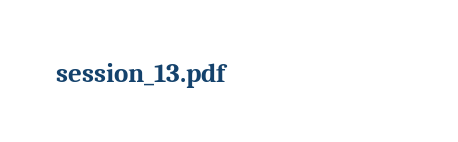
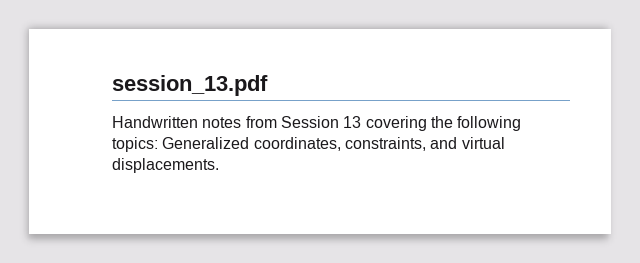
+ Handwritten notes from Session 13 covering the following topics: Generalized coordinates, constraints, and virtual displacements.

